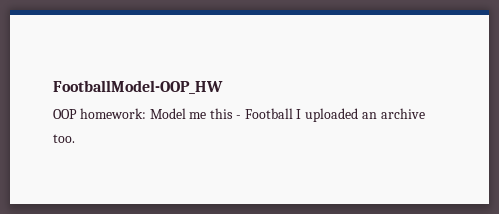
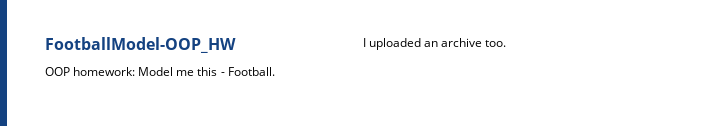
- OOP homework: Model me this - Football I uploaded an archive too.
+ OOP homework: Model me this - Football.
+ I uploaded an archive too.

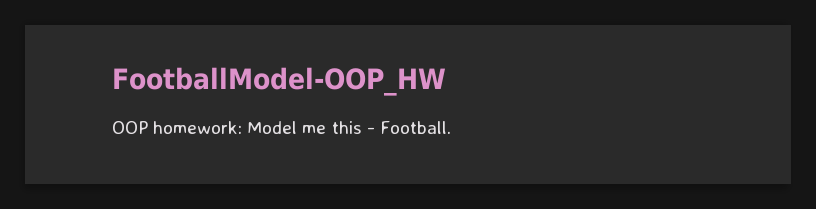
- I uploaded an archive too.

